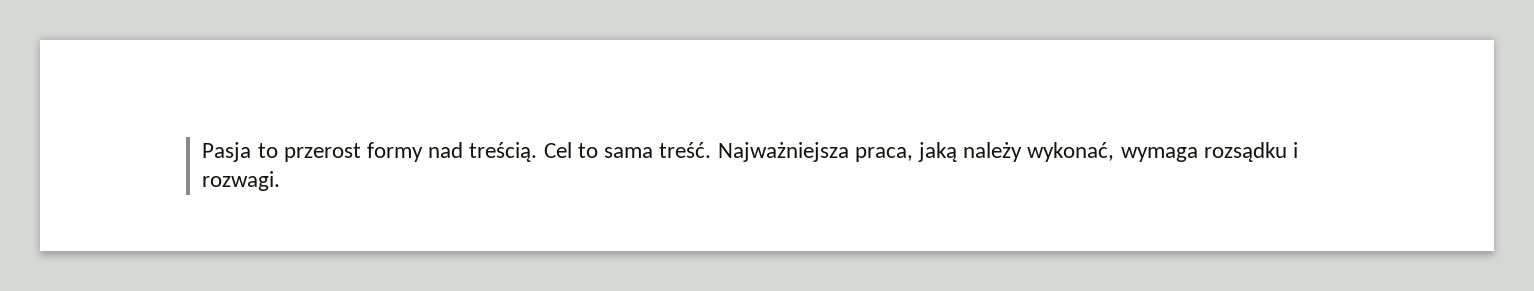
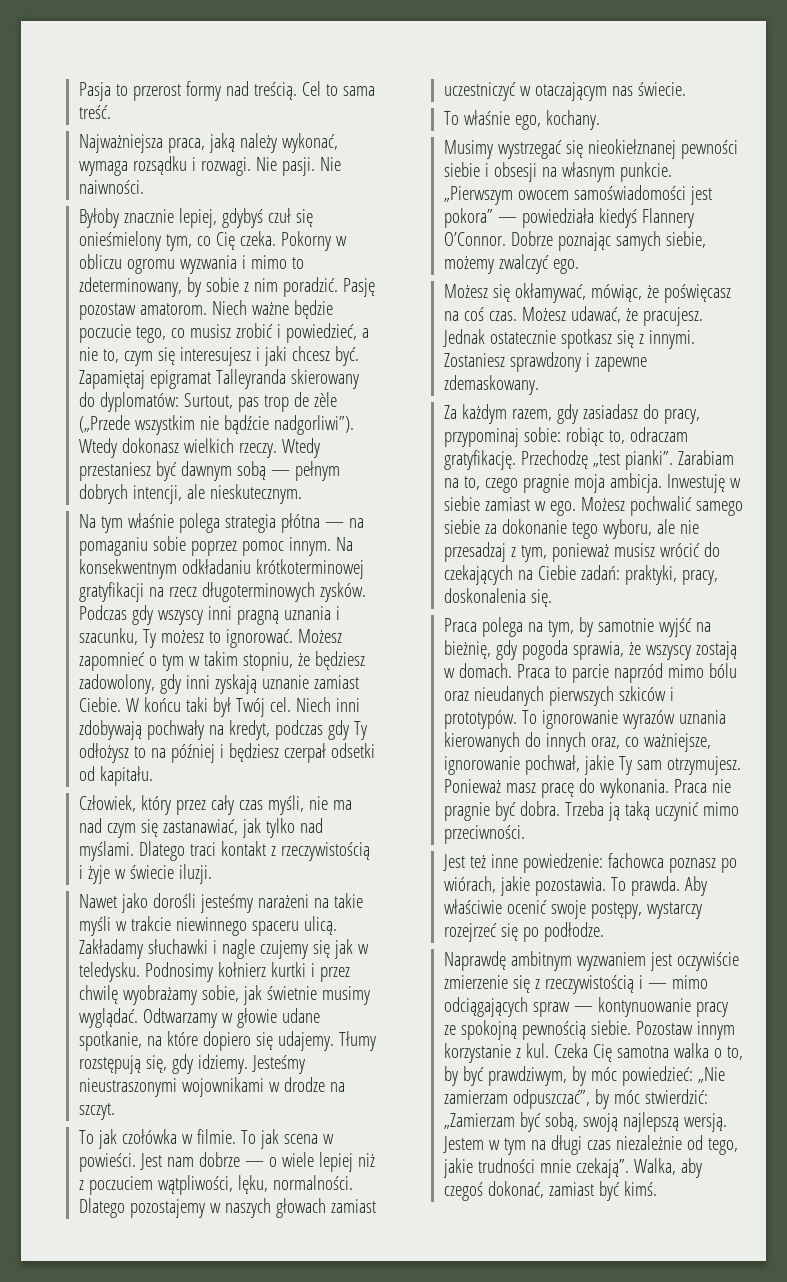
- Cel to sama treść. Najważniejsza praca, jaką należy wykonać, wymaga rozsądku i rozwagi.
+ Cel to sama treść.
+ Najważniejsza praca, jaką należy wykonać, wymaga rozsądku i rozwagi.
+ Nie pasji. Nie naiwności.
+ Byłoby znacznie lepiej, gdybyś czuł się onieśmielony tym, co Cię czeka. Pokorny w obliczu ogromu wyzwania i mimo to zdeterminowany, by sobie z nim poradzić. Pasję pozostaw amatorom. Niech ważne będzie poczucie tego, co musisz zrobić i powiedzieć, a nie to, czym się interesujesz i jaki chcesz być. Zapamiętaj epigramat Talleyranda skierowany do dyplomatów: Surtout, pas trop de zèle („Przede wszystkim nie bądźcie nadgorliwi”). Wtedy dokonasz wielkich rzeczy. Wtedy przestaniesz być dawnym sobą — pełnym dobrych intencji, ale nieskutecznym.
+ Na tym właśnie polega strategia płótna — na pomaganiu sobie poprzez pomoc innym. Na konsekwentnym odkładaniu krótkoterminowej gratyfikacji na rzecz długoterminowych zysków. Podczas gdy wszyscy inni pragną uznania i szacunku, Ty możesz to ignorować. Możesz zapomnieć o tym w takim stopniu, że będziesz zadowolony, gdy inni zyskają uznanie zamiast Ciebie. W końcu taki był Twój cel. Niech inni zdobywają pochwały na kredyt, podczas gdy Ty odłożysz to na później i będziesz czerpał odsetki od kapitału.
+ Człowiek, który przez cały czas myśli, nie ma nad czym się zastanawiać, jak tylko nad myślami. Dlatego traci kontakt z rzeczywistością i żyje w świecie iluzji.
+ Nawet jako dorośli jesteśmy narażeni na takie myśli w trakcie niewinnego spaceru ulicą. Zakładamy słuchawki i nagle czujemy się jak w teledysku. Podnosimy kołnierz kurtki i przez chwilę wyobrażamy sobie, jak świetnie musimy wyglądać. Odtwarzamy w głowie udane spotkanie, na które dopiero się udajemy. Tłumy rozstępują się, gdy idziemy. Jesteśmy nieustraszonymi wojownikami w drodze na szczyt.
+ To jak czołówka w filmie. To jak scena w powieści. Jest nam dobrze — o wiele lepiej niż z poczuciem wątpliwości, lęku, normalności. Dlatego pozostajemy w naszych głowach zamiast uczestniczyć w otaczającym nas świecie.
+ To właśnie ego, kochany.
+ Musimy wystrzegać się nieokiełznanej pewności siebie i obsesji na własnym punkcie. „Pierwszym owocem samoświadomości jest pokora” — powiedziała kiedyś Flannery O’Connor. Dobrze poznając samych siebie, możemy zwalczyć ego.
+ Możesz się okłamywać, mówiąc, że poświęcasz na coś czas. Możesz udawać, że pracujesz. Jednak ostatecznie spotkasz się z innymi. Zostaniesz sprawdzony i zapewne zdemaskowany.
+ Za każdym razem, gdy zasiadasz do pracy, przypominaj sobie: robiąc to, odraczam gratyfikację. Przechodzę „test pianki”. Zarabiam na to, czego pragnie moja ambicja. Inwestuję w siebie zamiast w ego. Możesz pochwalić samego siebie za dokonanie tego wyboru, ale nie przesadzaj z tym, ponieważ musisz wrócić do czekających na Ciebie zadań: praktyki, pracy, doskonalenia się.
+ Praca polega na tym, by samotnie wyjść na bieżnię, gdy pogoda sprawia, że wszyscy zostają w domach. Praca to parcie naprzód mimo bólu oraz nieudanych pierwszych szkiców i prototypów. To ignorowanie wyrazów uznania kierowanych do innych oraz, co ważniejsze, ignorowanie pochwał, jakie Ty sam otrzymujesz. Ponieważ masz pracę do wykonania. Praca nie pragnie być dobra. Trzeba ją taką uczynić mimo przeciwności.
+ Jest też inne powiedzenie: fachowca poznasz po wiórach, jakie pozostawia. To prawda. Aby właściwie ocenić swoje postępy, wystarczy rozejrzeć się po podłodze.
+ Naprawdę ambitnym wyzwaniem jest oczywiście zmierzenie się z rzeczywistością i — mimo odciągających spraw — kontynuowanie pracy ze spokojną pewnością siebie. Pozostaw innym korzystanie z kul. Czeka Cię samotna walka o to, by być prawdziwym, by móc powiedzieć: „Nie zamierzam odpuszczać”, by móc stwierdzić: „Zamierzam być sobą, swoją najlepszą wersją. Jestem w tym na długi czas niezależnie od tego, jakie trudności mnie czekają”. Walka, aby czegoś dokonać, zamiast być kimś.

